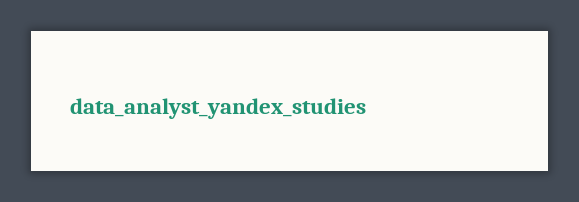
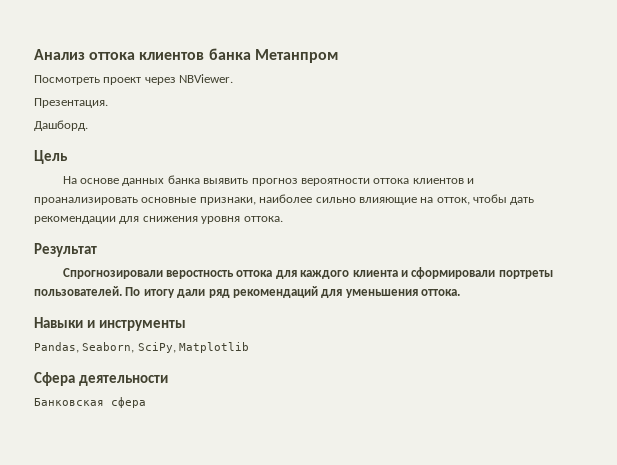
- data_analyst_yandex_studies
+ Анализ оттока клиентов банка Метанпром
+ Посмотреть проект через NBViewer.
+ Презентация.
+ Дашборд.
+ Цель
+ На основе данных банка выявить прогноз вероятности оттока клиентов и проанализировать основные признаки, наиболее сильно влияющие на отток, чтобы дать рекомендации для снижения уровня оттока.
+ Результат
+ Спрогнозировали веростность оттока для каждого клиента и сформировали портреты пользователей. По итогу дали ряд рекомендаций для уменьшения оттока.
+ Навыки и инструменты
+ Pandas, Seaborn, SciPy, Matplotlib
+ Сфера деятельности
+ Банковская сфера

